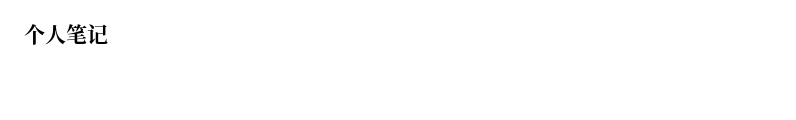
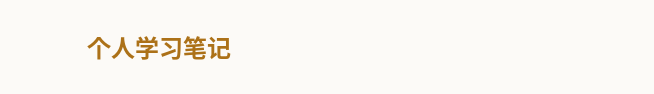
- 个人笔记
+ 个人学习笔记

